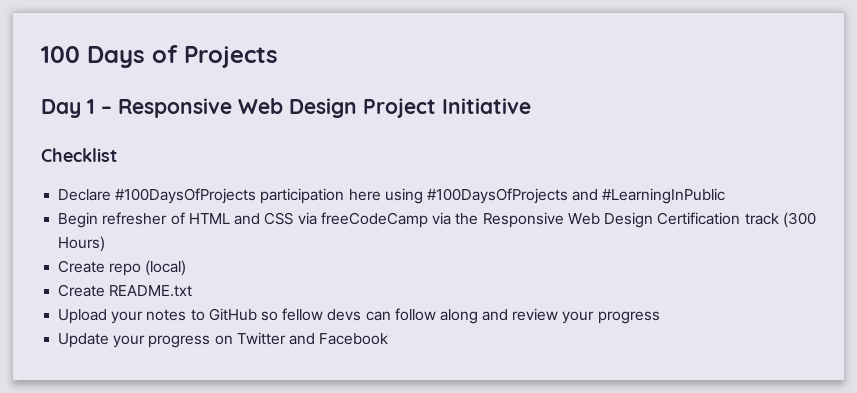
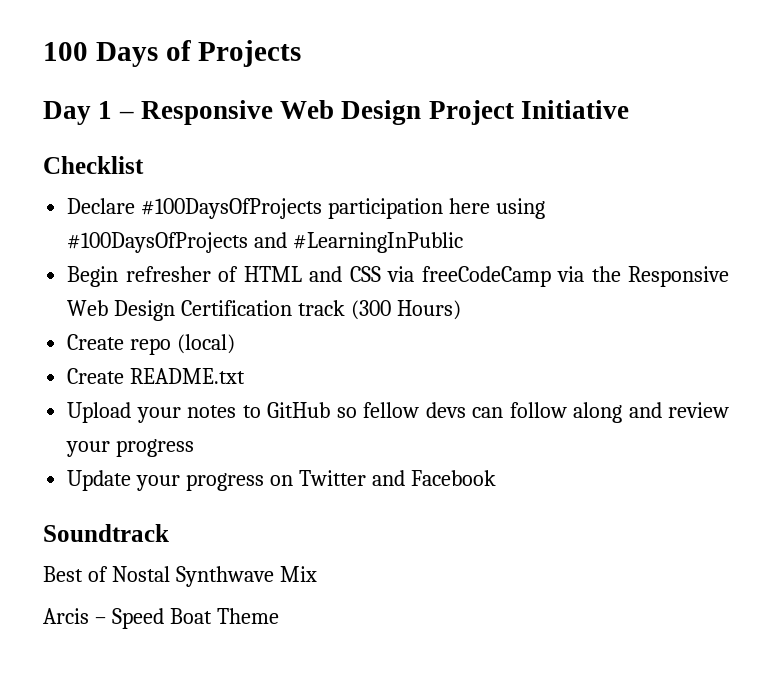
+ Soundtrack
+ Best of Nostal Synthwave Mix
+ Arcis – Speed Boat Theme

